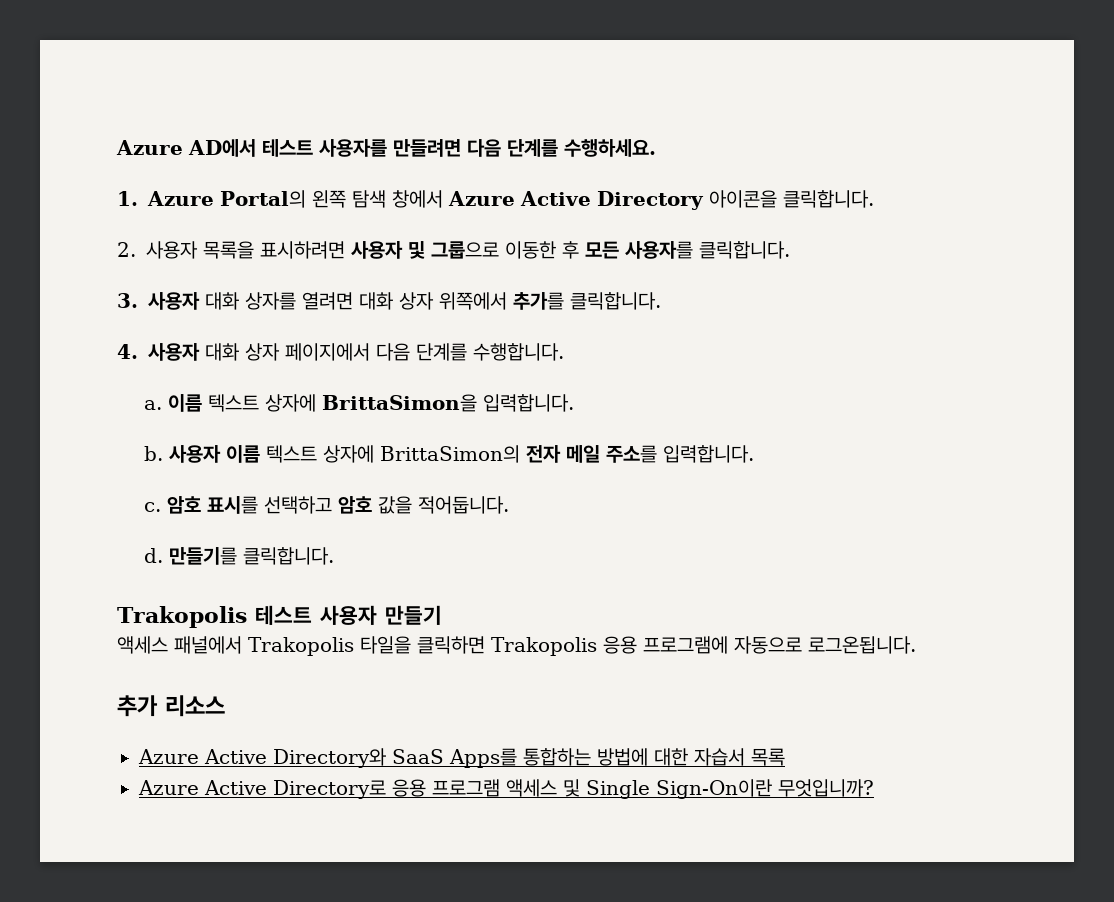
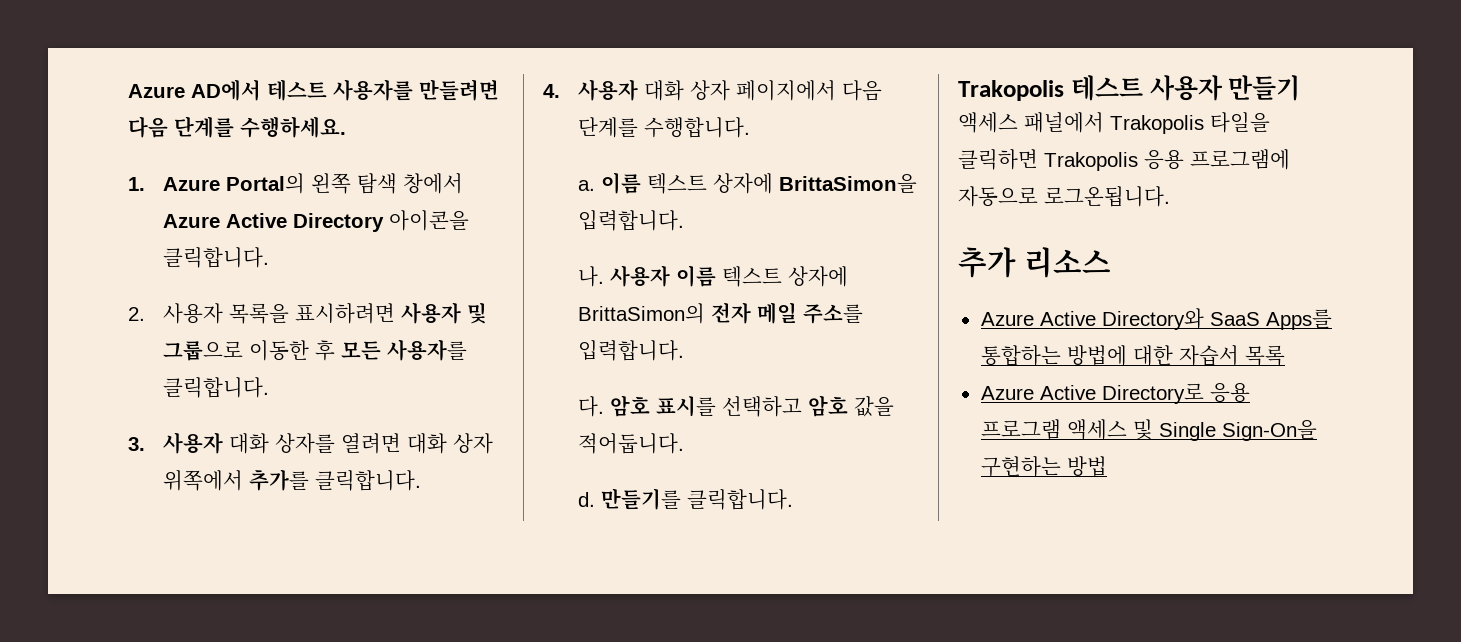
- b.
+ 나.
- c.
+ 다.
- Azure Active Directory로 응용 프로그램 액세스 및 Single Sign-On이란 무엇입니까?
+ Azure Active Directory로 응용 프로그램 액세스 및 Single Sign-On을 구현하는 방법

